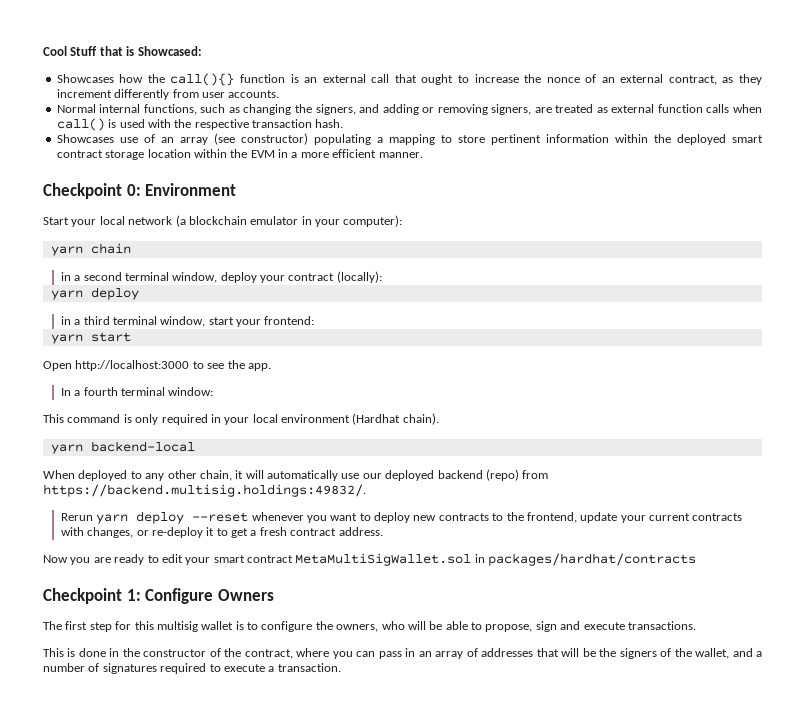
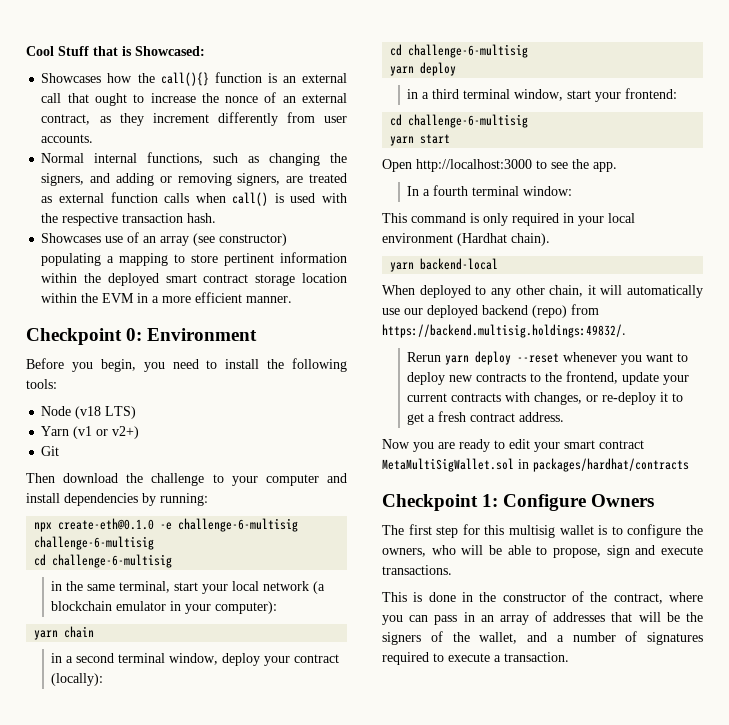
- Start your local network (a blockchain emulator in your computer):
+ Before you begin, you need to install the following tools:
+ Node (v18 LTS)
+ Yarn (v1 or v2+)
+ Git
+ Then download the challenge to your computer and install dependencies by running:
+ npx create-eth@0.1.0 -e challenge-6-multisig challenge-6-multisig
+ cd challenge-6-multisig
+ in the same terminal, start your local network (a blockchain emulator in your computer):
  in a second terminal window, deploy your contract (locally):
+ cd challenge-6-multisig
  in a third terminal window, start your frontend:
+ cd challenge-6-multisig

